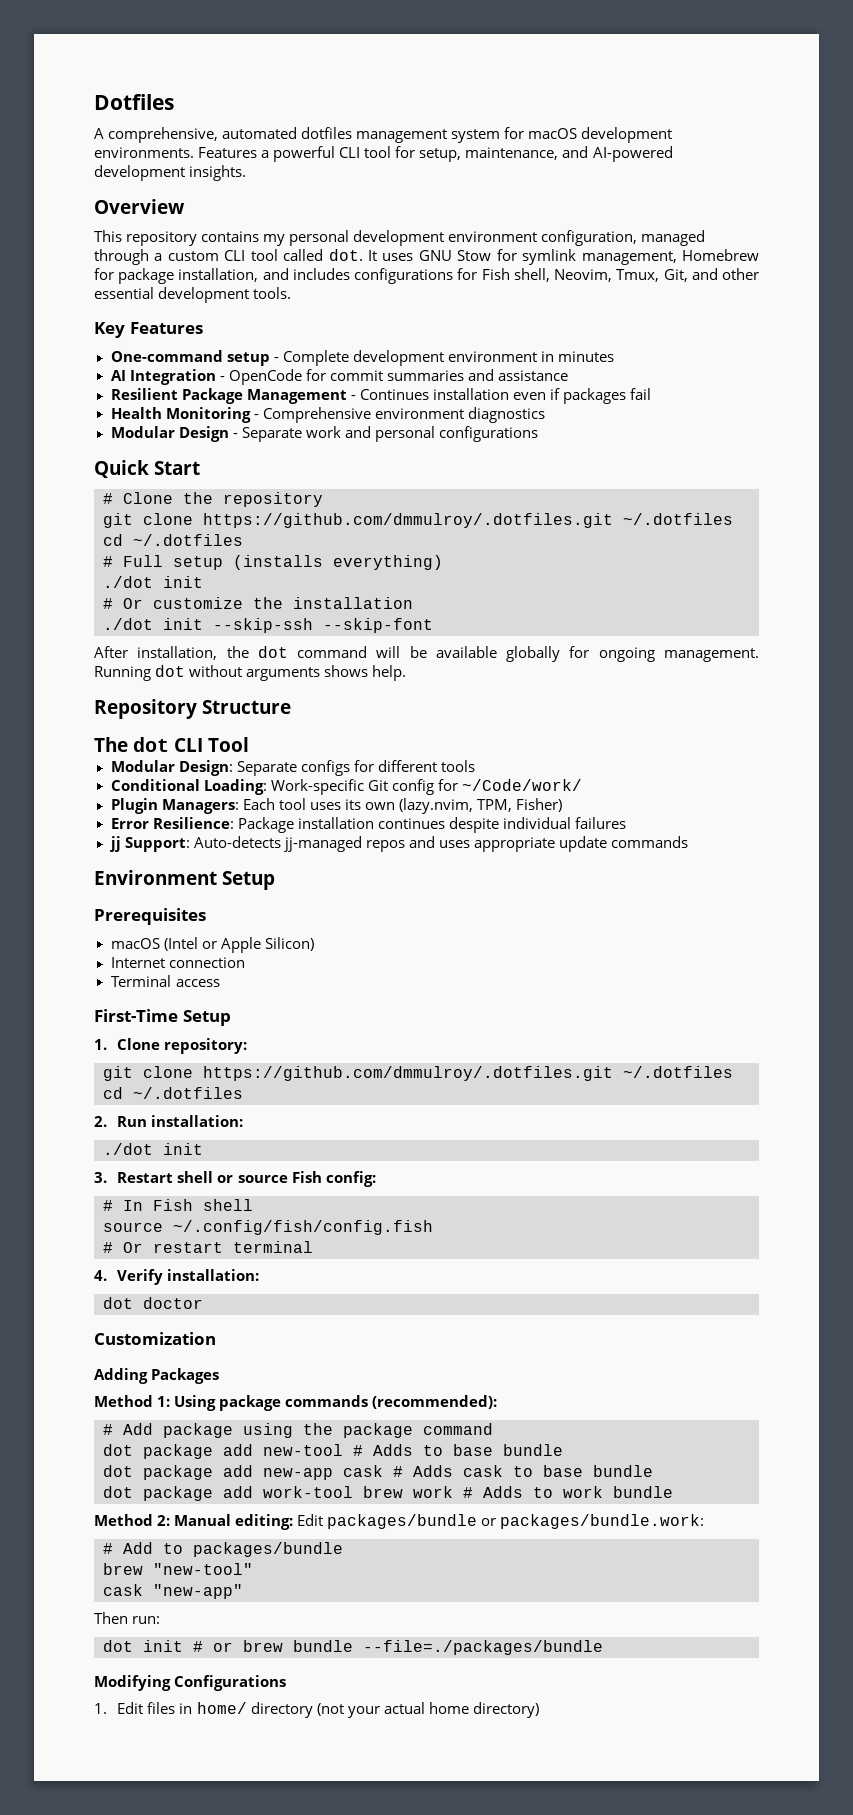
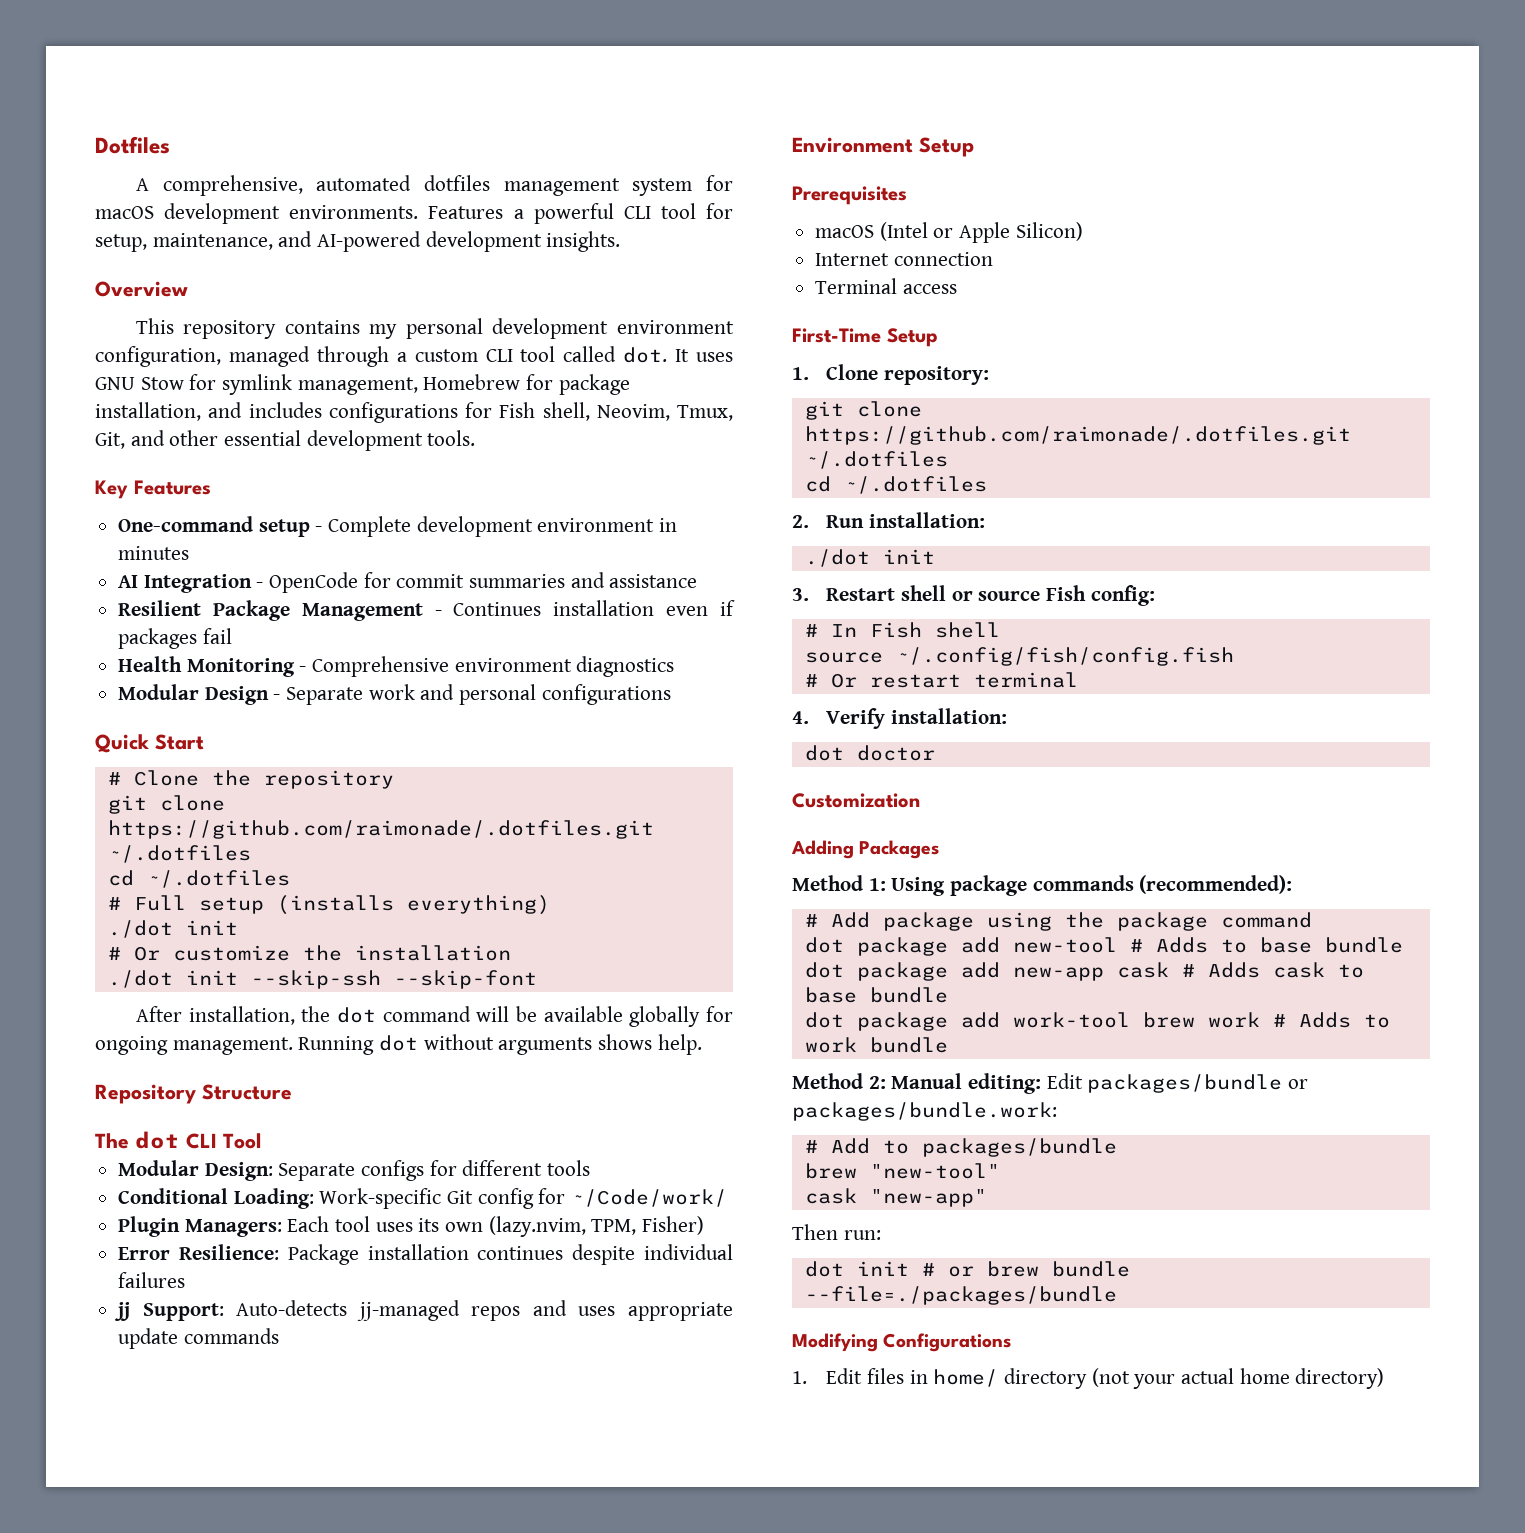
  # Clone the repository
- git clone https://github.com/dmmulroy/.dotfiles.git ~/.dotfiles
+ git clone https://github.com/raimonade/.dotfiles.git ~/.dotfiles
  1. Clone repository:
- git clone https://github.com/dmmulroy/.dotfiles.git ~/.dotfiles
+ git clone https://github.com/raimonade/.dotfiles.git ~/.dotfiles

